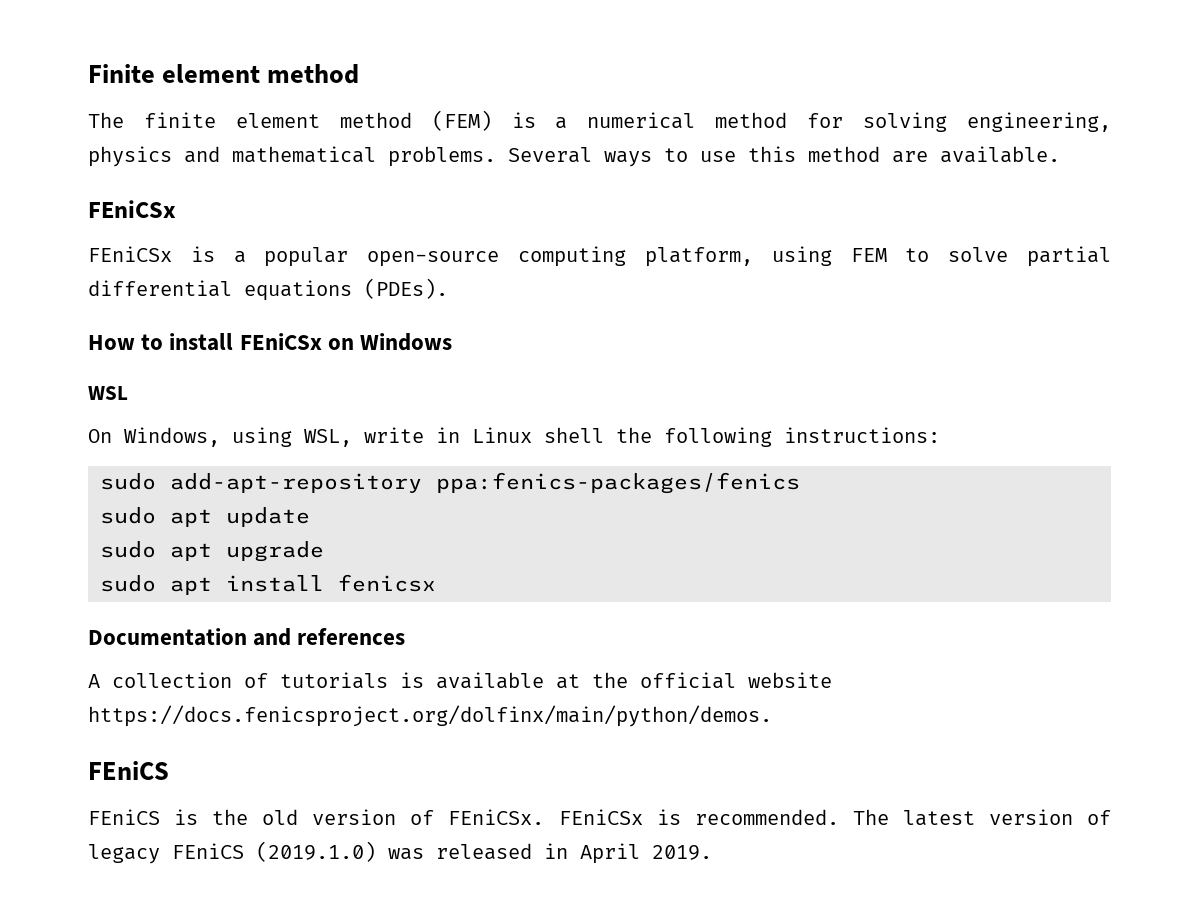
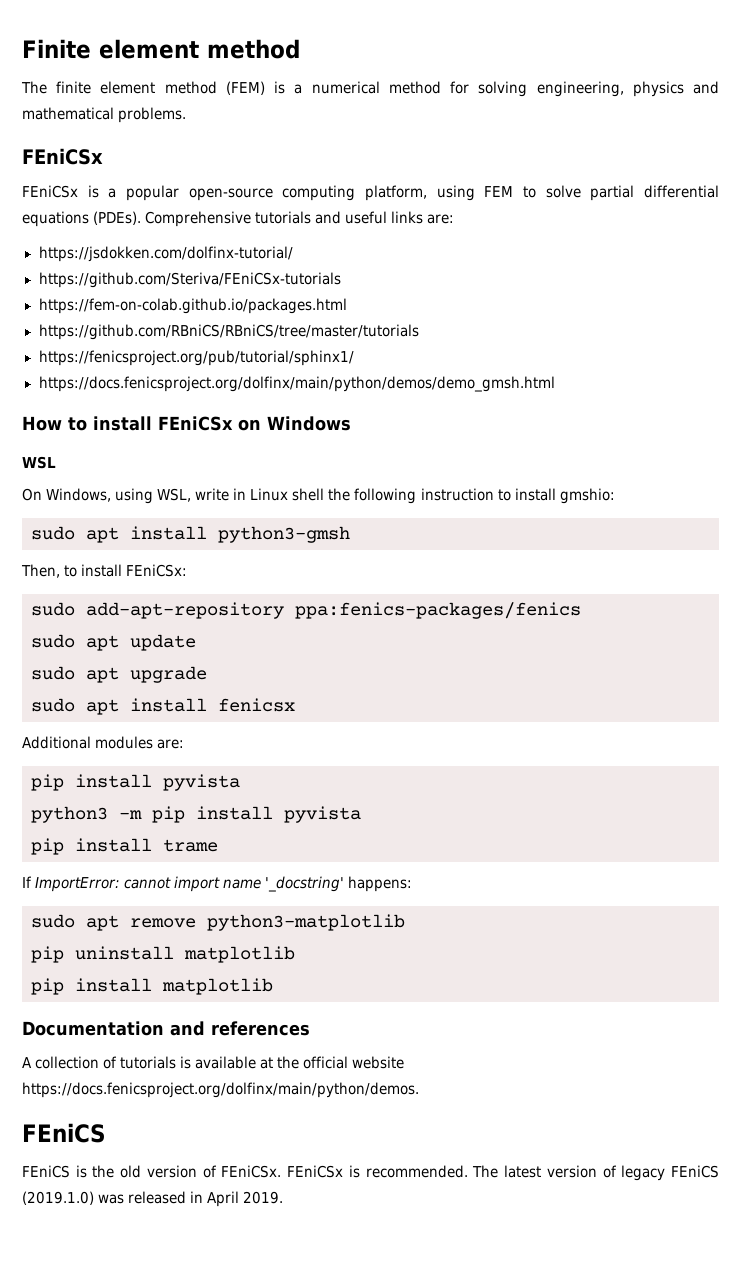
- Several ways to use this method are available.
+ Comprehensive tutorials and useful links are:
+ https://jsdokken.com/dolfinx-tutorial/
+ https://github.com/Steriva/FEniCSx-tutorials
+ https://fem-on-colab.github.io/packages.html
+ https://github.com/RBniCS/RBniCS/tree/master/tutorials
+ https://fenicsproject.org/pub/tutorial/sphinx1/
+ https://docs.fenicsproject.org/dolfinx/main/python/demos/demo_gmsh.html
- On Windows, using WSL, write in Linux shell the following instructions:
+ On Windows, using WSL, write in Linux shell the following instruction to install gmshio:
+ sudo apt install python3-gmsh
+ Then, to install FEniCSx:
+ Additional modules are:
+ pip install pyvista
+ python3 -m pip install pyvista
+ pip install trame
+ If ImportError: cannot import name '_docstring' happens:
+ sudo apt remove python3-matplotlib
+ pip uninstall matplotlib
+ pip install matplotlib

